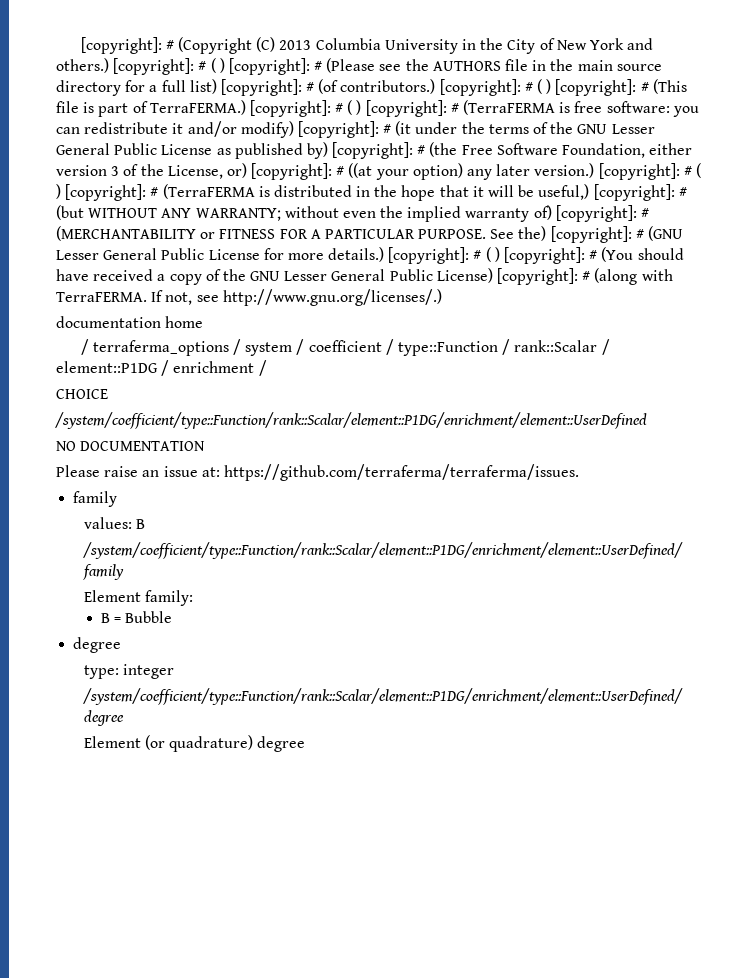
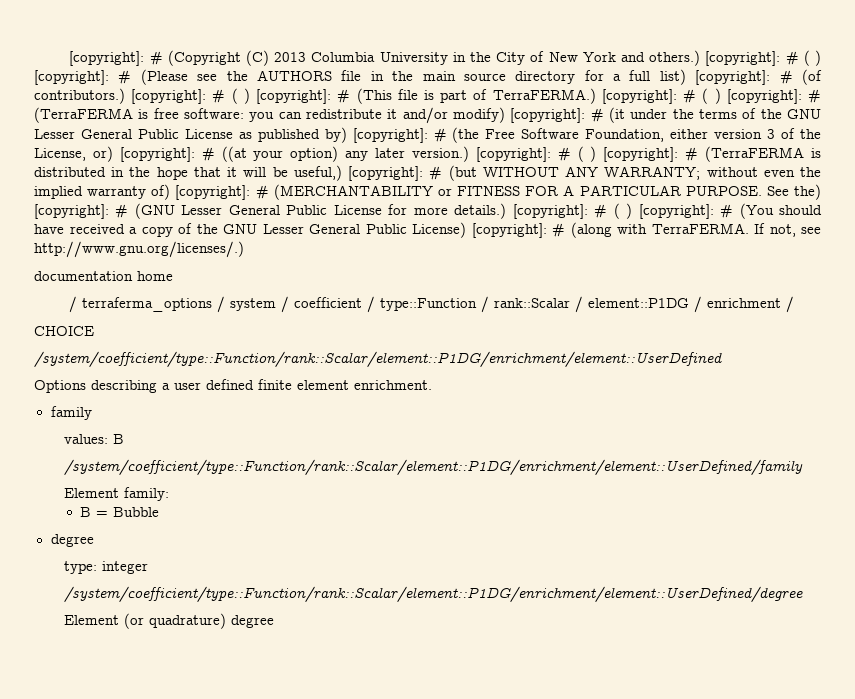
- NO DOCUMENTATION
- Please raise an issue at: https://github.com/terraferma/terraferma/issues.
+ Options describing a user defined finite element enrichment.

